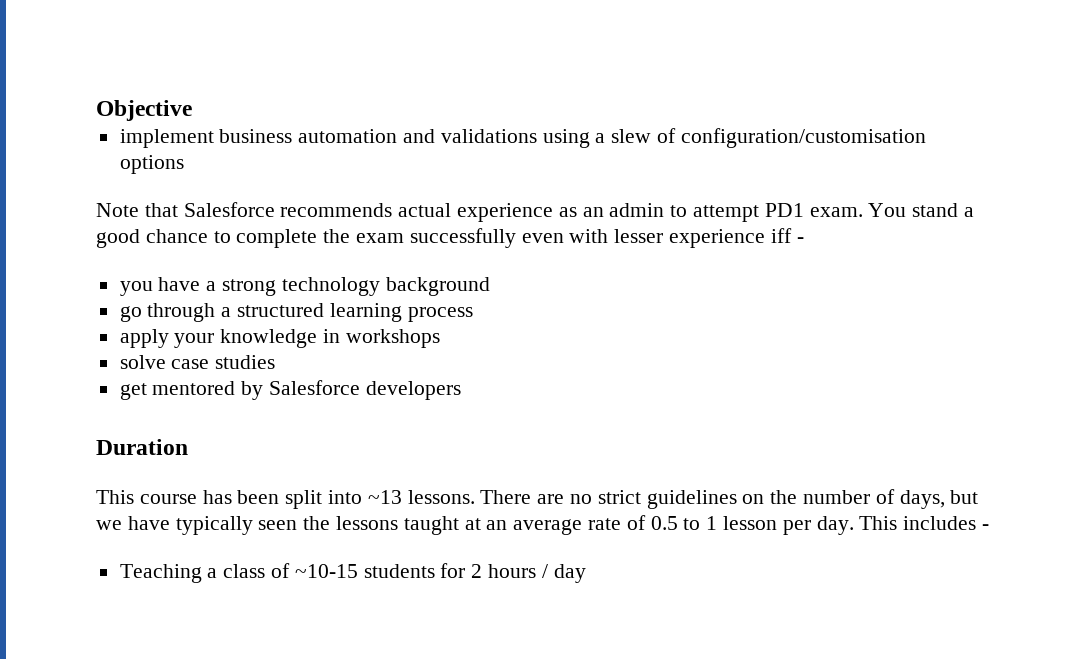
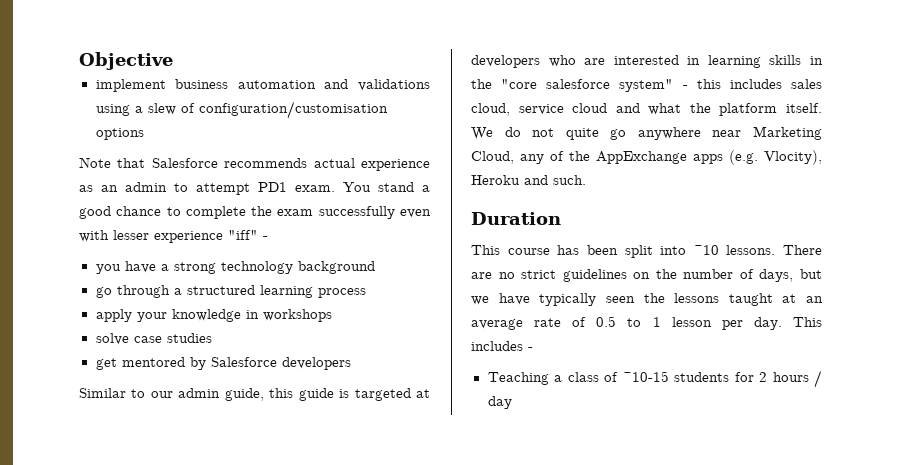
- You stand a good chance to complete the exam successfully even with lesser experience iff -
+ You stand a good chance to complete the exam successfully even with lesser experience "iff" -
+ Similar to our admin guide, this guide is targeted at developers who are interested in learning skills in the "core salesforce system" - this includes sales cloud, service cloud and what the platform itself. We do not quite go anywhere near Marketing Cloud, any of the AppExchange apps (e.g. Vlocity), Heroku and such.
- This course has been split into ~13 lessons.
+ This course has been split into ~10 lessons.

